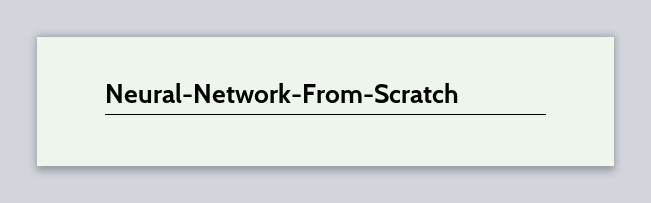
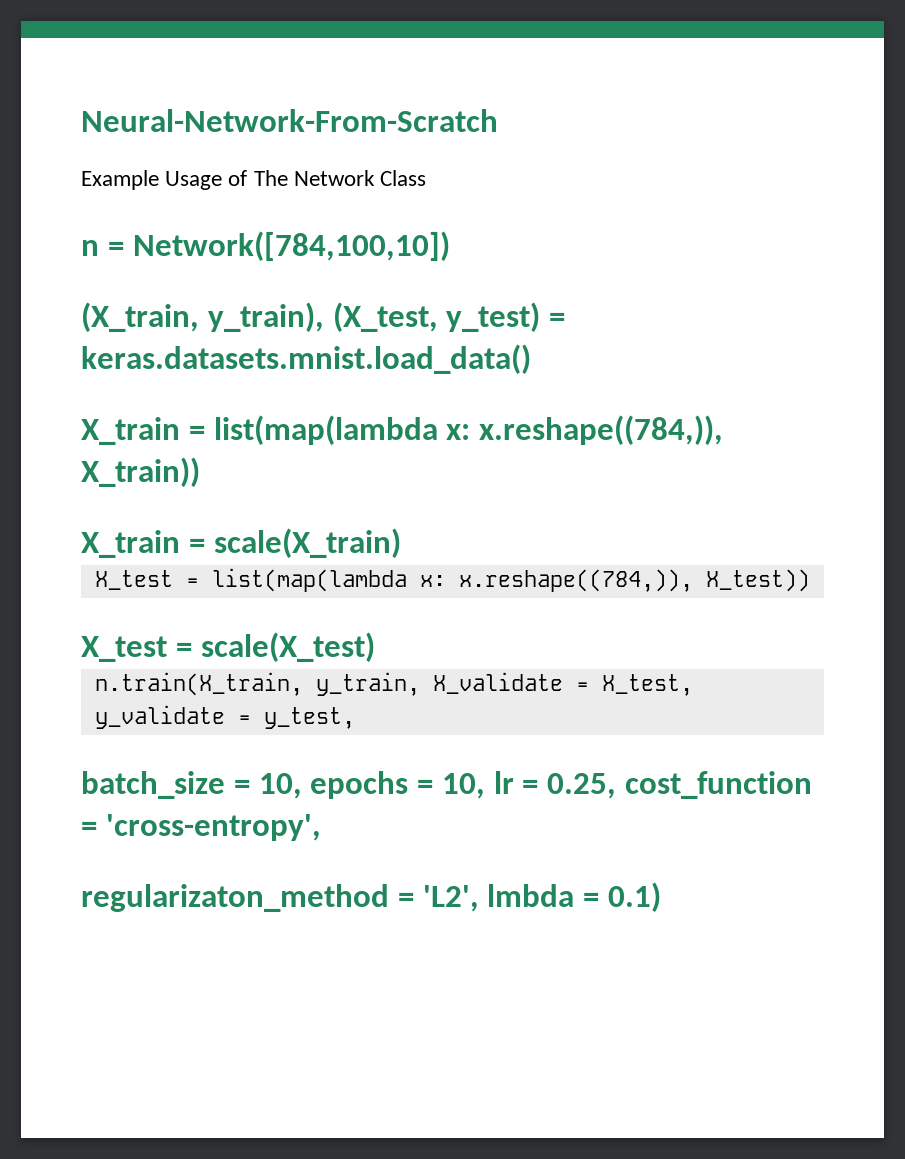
+ Example Usage of The Network Class
+ n = Network([784,100,10])
+ (X_train, y_train), (X_test, y_test) = keras.datasets.mnist.load_data()
+ X_train = list(map(lambda x: x.reshape((784,)), X_train))
+ X_train = scale(X_train)
+ X_test = list(map(lambda x: x.reshape((784,)), X_test))
+ X_test = scale(X_test)
+ n.train(X_train, y_train, X_validate = X_test, y_validate = y_test,
+ batch_size = 10, epochs = 10, lr = 0.25, cost_function = 'cross-entropy',
+ regularizaton_method = 'L2', lmbda = 0.1)

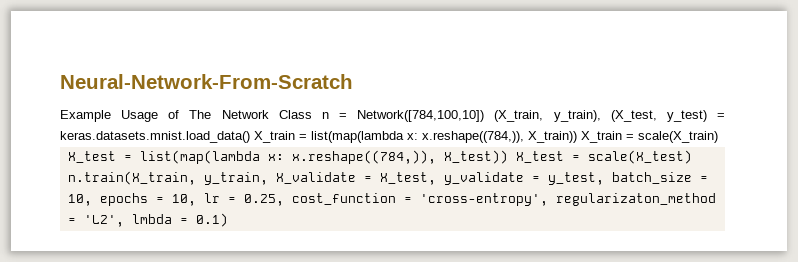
- Example Usage of The Network Class
- n = Network([784,100,10])
- (X_train, y_train), (X_test, y_test) = keras.datasets.mnist.load_data()
- X_train = list(map(lambda x: x.reshape((784,)), X_train))
- X_train = scale(X_train)
+ Example Usage of The Network Class n = Network([784,100,10]) (X_train, y_train), (X_test, y_test) = keras.datasets.mnist.load_data() X_train = list(map(lambda x: x.reshape((784,)), X_train)) X_train = scale(X_train)
- X_test = list(map(lambda x: x.reshape((784,)), X_test))
- X_test = scale(X_test)
+ X_test = list(map(lambda x: x.reshape((784,)), X_test)) X_test = scale(X_test)
- n.train(X_train, y_train, X_validate = X_test, y_validate = y_test,
- batch_size = 10, epochs = 10, lr = 0.25, cost_function = 'cross-entropy',
- regularizaton_method = 'L2', lmbda = 0.1)
+ n.train(X_train, y_train, X_validate = X_test, y_validate = y_test, batch_size = 10, epochs = 10, lr = 0.25, cost_function = 'cross-entropy', regularizaton_method = 'L2', lmbda = 0.1)

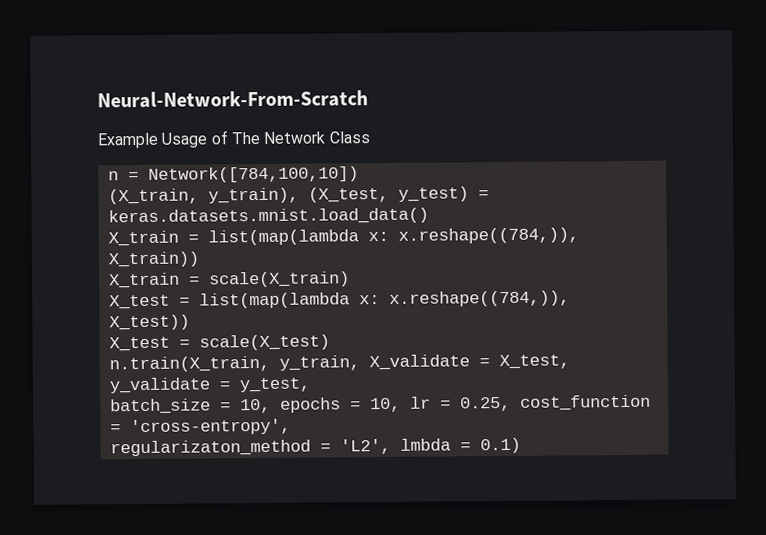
- Example Usage of The Network Class n = Network([784,100,10]) (X_train, y_train), (X_test, y_test) = keras.datasets.mnist.load_data() X_train = list(map(lambda x: x.reshape((784,)), X_train)) X_train = scale(X_train)
+ Example Usage of The Network Class
+ n = Network([784,100,10])
+ (X_train, y_train), (X_test, y_test) = keras.datasets.mnist.load_data()
+ X_train = list(map(lambda x: x.reshape((784,)), X_train))
+ X_train = scale(X_train)
- X_test = list(map(lambda x: x.reshape((784,)), X_test)) X_test = scale(X_test)
+ X_test = list(map(lambda x: x.reshape((784,)), X_test))
+ X_test = scale(X_test)
- n.train(X_train, y_train, X_validate = X_test, y_validate = y_test, batch_size = 10, epochs = 10, lr = 0.25, cost_function = 'cross-entropy', regularizaton_method = 'L2', lmbda = 0.1)
+ n.train(X_train, y_train, X_validate = X_test, y_validate = y_test,
+ batch_size = 10, epochs = 10, lr = 0.25, cost_function = 'cross-entropy',
+ regularizaton_method = 'L2', lmbda = 0.1)

